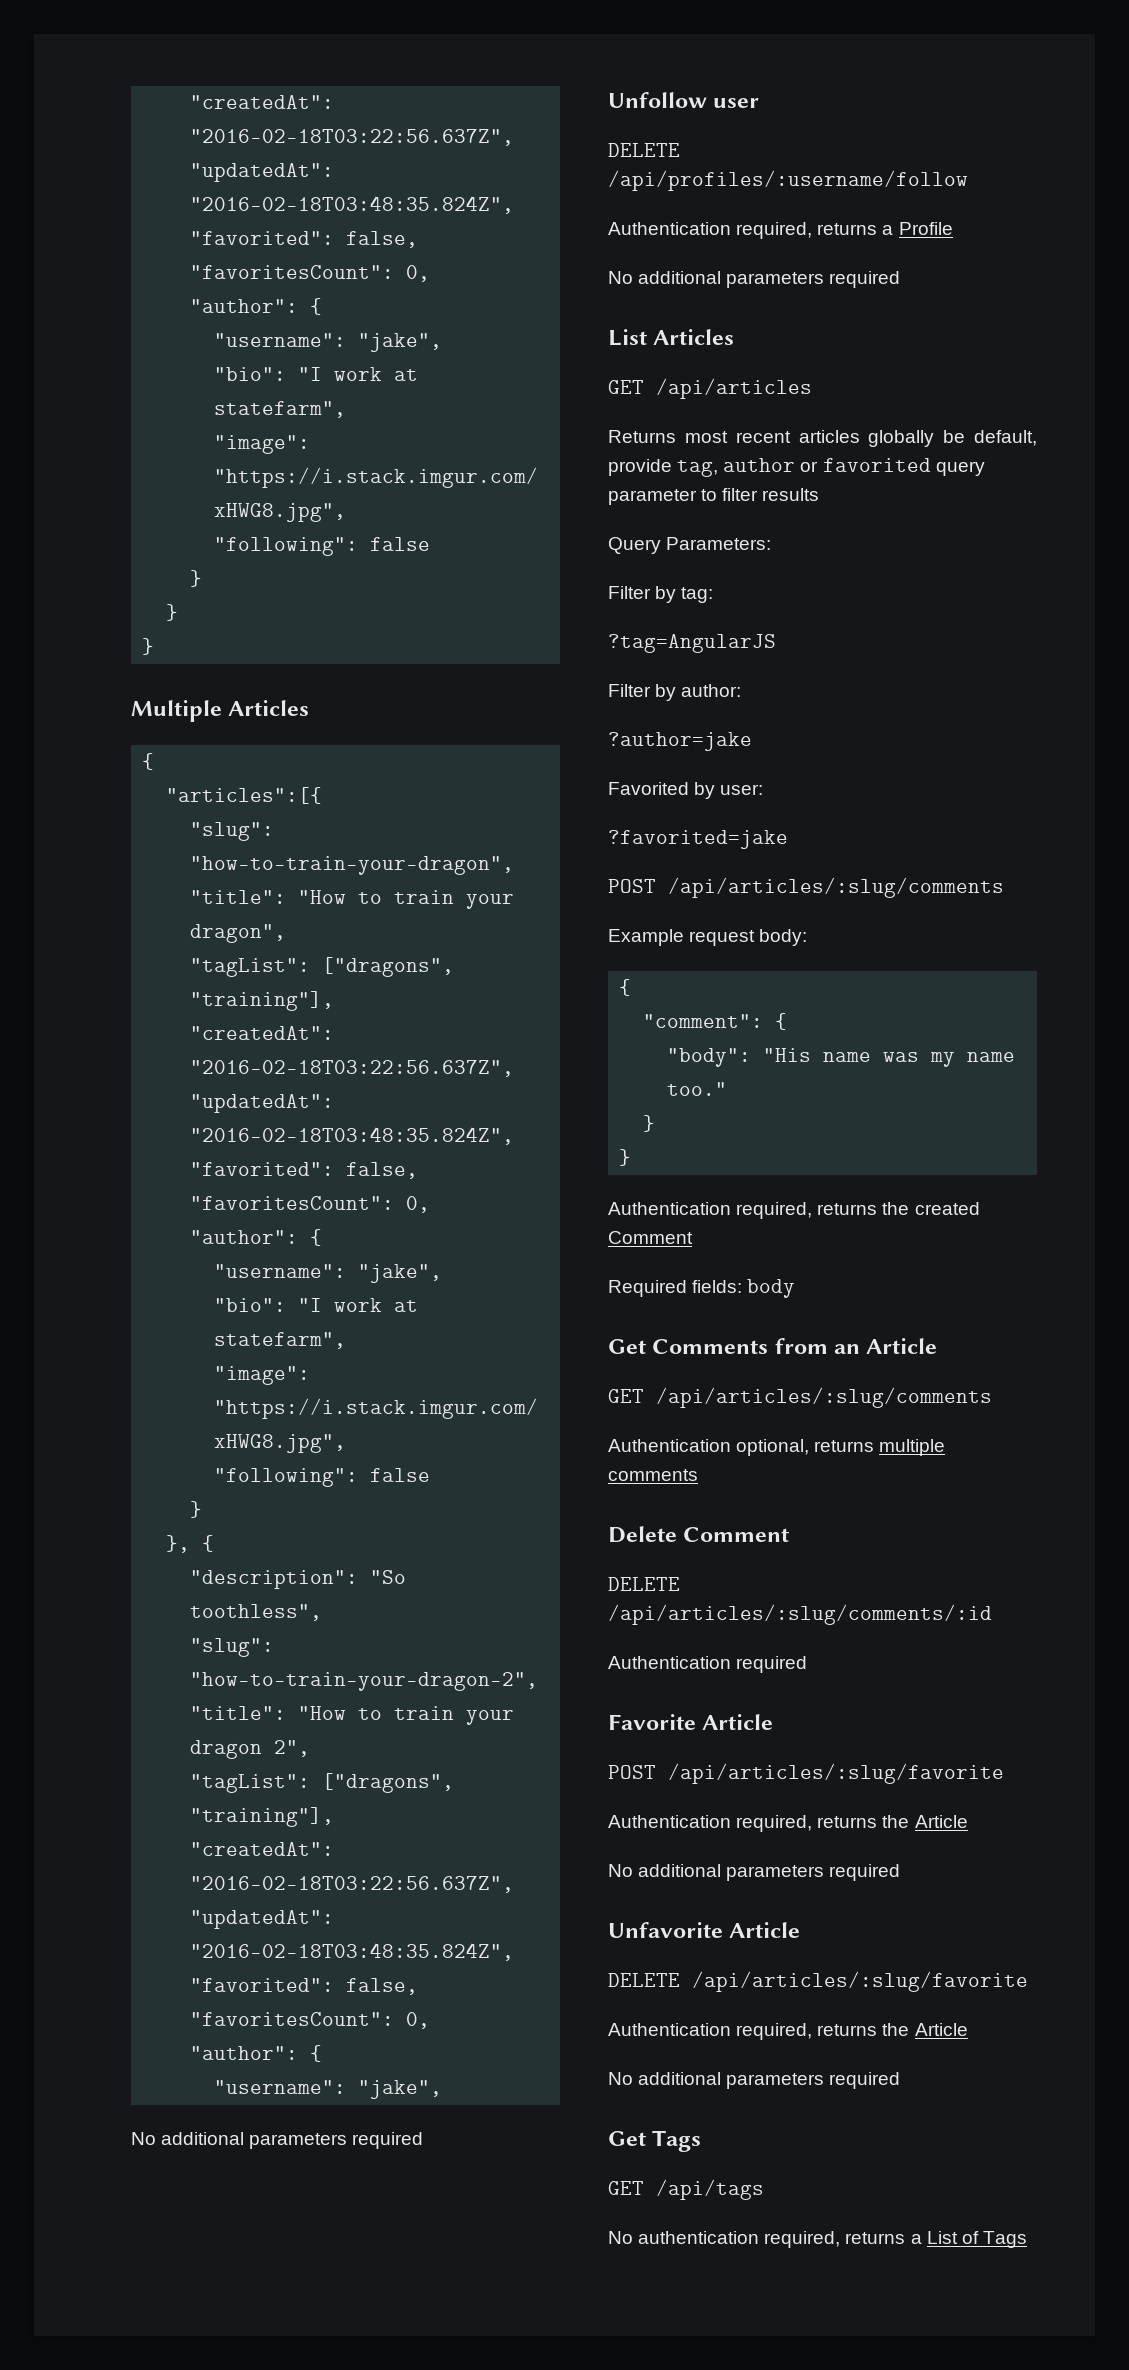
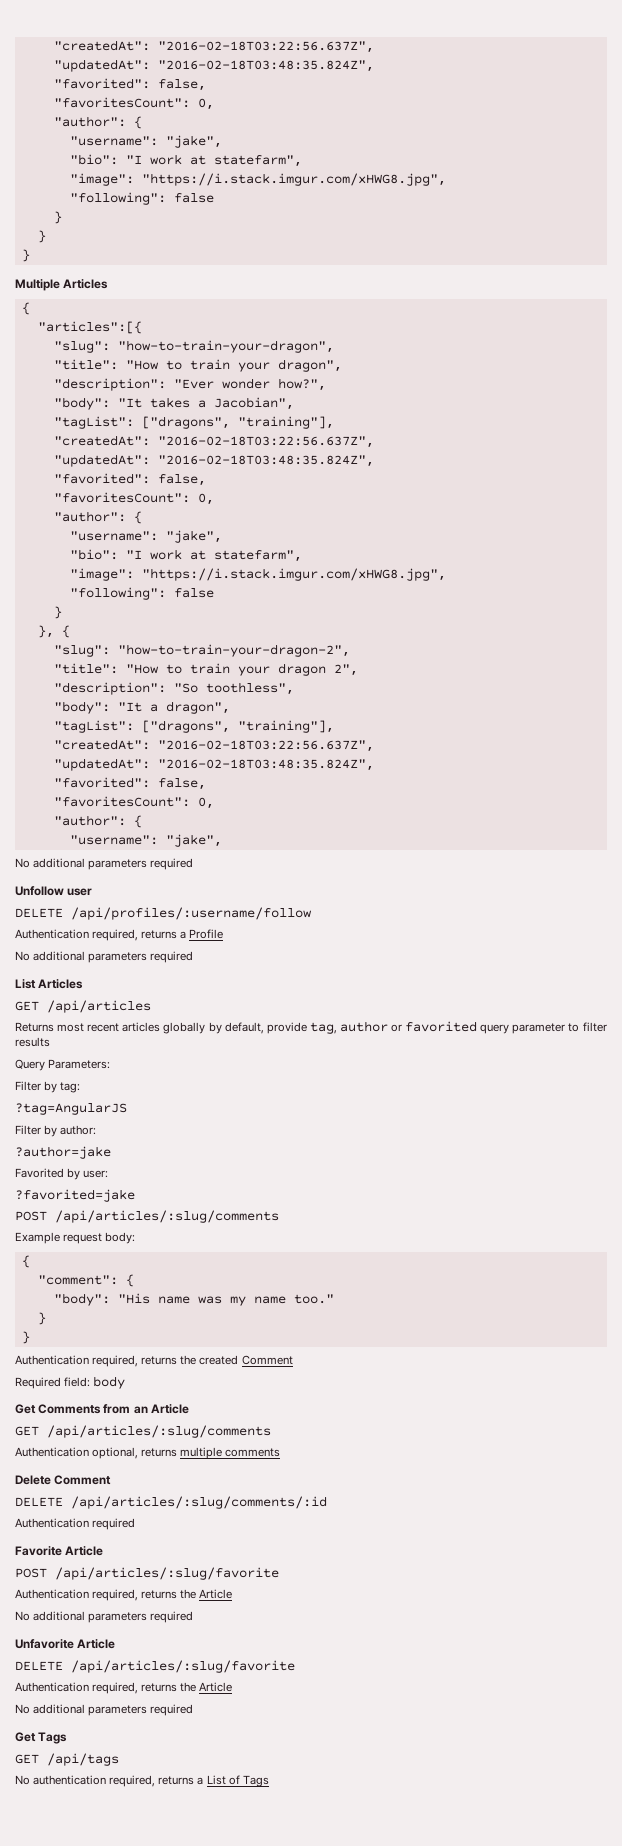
+ "description": "Ever wonder how?",
+ "body": "It takes a Jacobian",
- "description": "So toothless",
+ "description": "So toothless",
+ "body": "It a dragon",
- Returns most recent articles globally be default, provide tag, author or favorited query parameter to filter results
+ Returns most recent articles globally by default, provide tag, author or favorited query parameter to filter results
- Required fields: body
+ Required field: body

